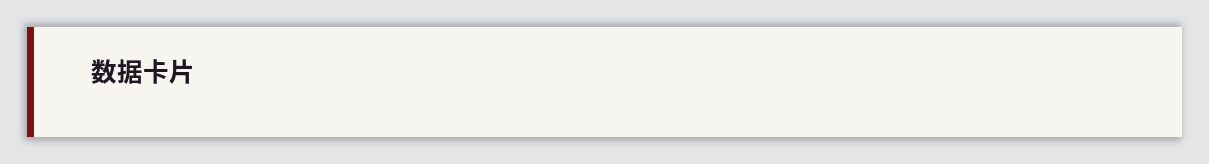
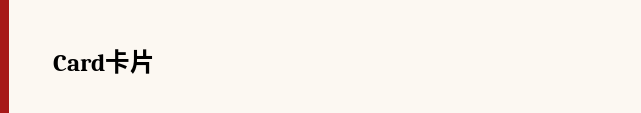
- 数据卡片
+ Card卡片

